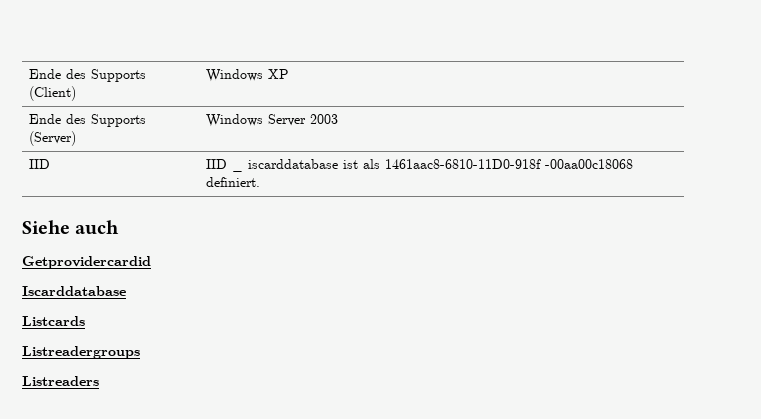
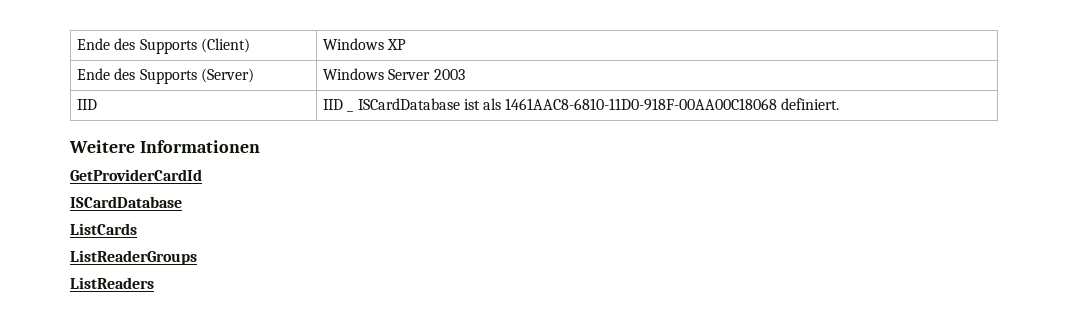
- IID | IID _ iscarddatabase ist als 1461aac8-6810-11D0-918f -00aa00c18068 definiert.
+ IID | IID _ ISCardDatabase ist als 1461AAC8-6810-11D0-918F-00AA00C18068 definiert.
- Siehe auch
- Getprovidercardid
- Iscarddatabase
- Listcards
- Listreadergroups
- Listreaders
+ Weitere Informationen
+ GetProviderCardId
+ ISCardDatabase
+ ListCards
+ ListReaderGroups
+ ListReaders

